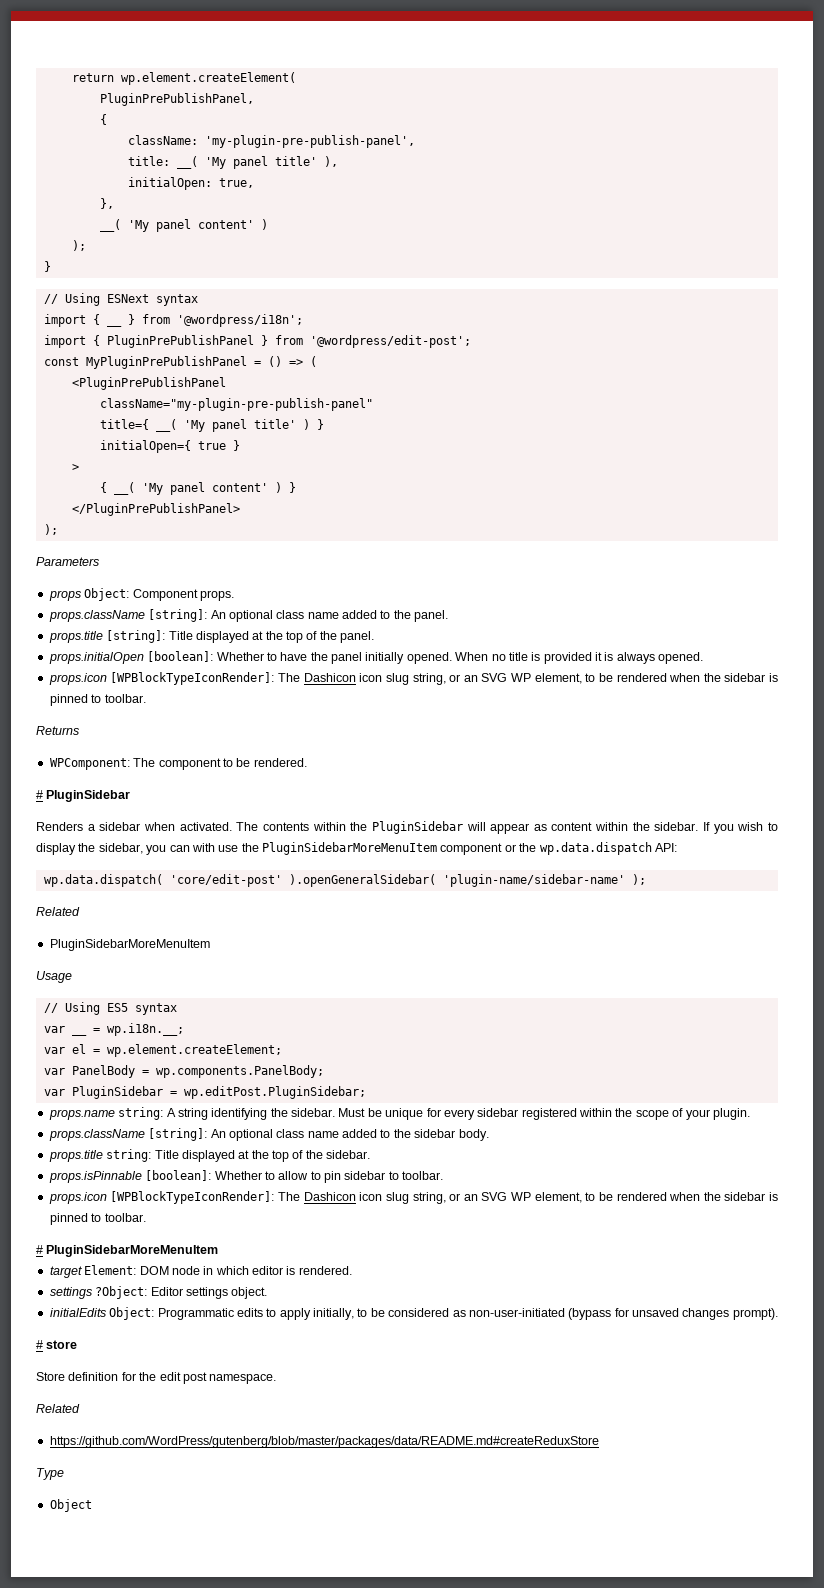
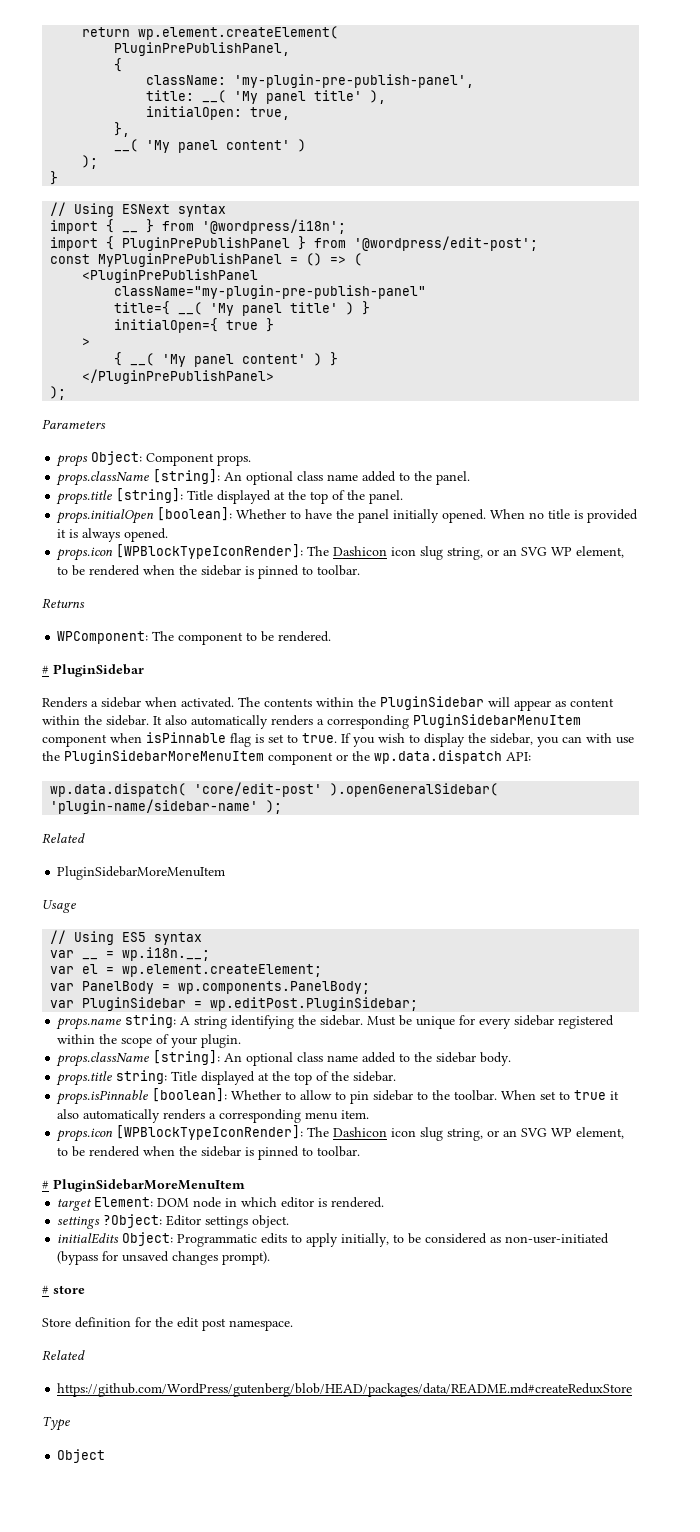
+ It also automatically renders a corresponding PluginSidebarMenuItem component when isPinnable flag is set to true.
- props.isPinnable [boolean]: Whether to allow to pin sidebar to toolbar.
+ props.isPinnable [boolean]: Whether to allow to pin sidebar to the toolbar. When set to true it also automatically renders a corresponding menu item.
- https://github.com/WordPress/gutenberg/blob/master/packages/data/README.md#createReduxStore
+ https://github.com/WordPress/gutenberg/blob/HEAD/packages/data/README.md#createReduxStore

